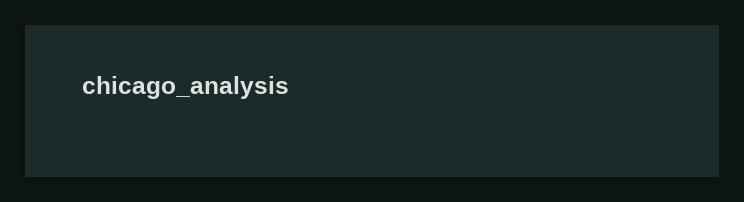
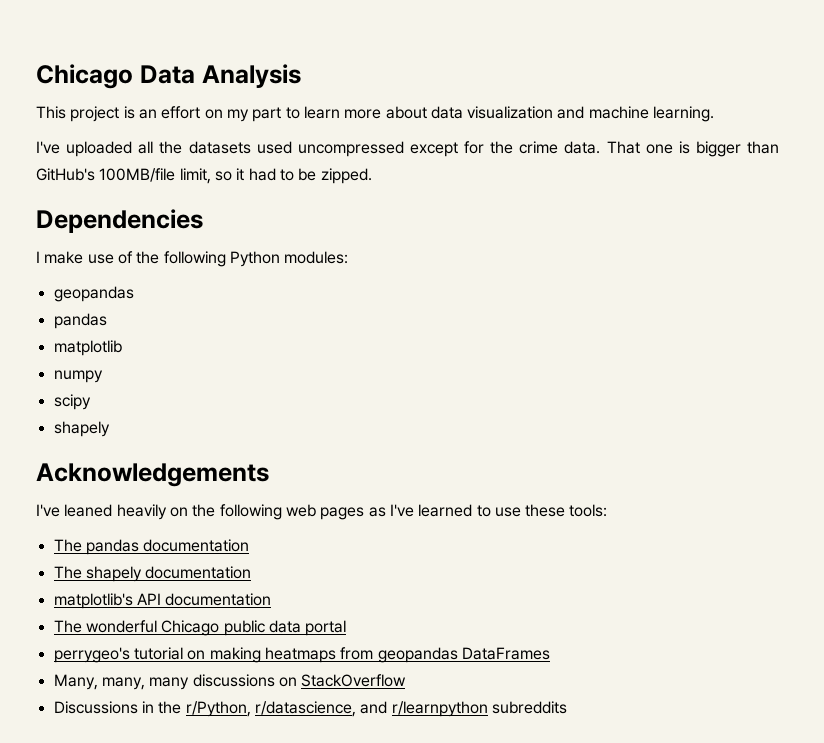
- chicago_analysis
+ Chicago Data Analysis
+ This project is an effort on my part to learn more about data visualization and machine learning.
+ I've uploaded all the datasets used uncompressed except for the crime data. That one is bigger than GitHub's 100MB/file limit, so it had to be zipped.
+ Dependencies
+ I make use of the following Python modules:
+ geopandas
+ pandas
+ matplotlib
+ numpy
+ scipy
+ shapely
+ Acknowledgements
+ I've leaned heavily on the following web pages as I've learned to use these tools:
+ The pandas documentation
+ The shapely documentation
+ matplotlib's API documentation
+ The wonderful Chicago public data portal
+ perrygeo's tutorial on making heatmaps from geopandas DataFrames
+ Many, many, many discussions on StackOverflow
+ Discussions in the r/Python, r/datascience, and r/learnpython subreddits

